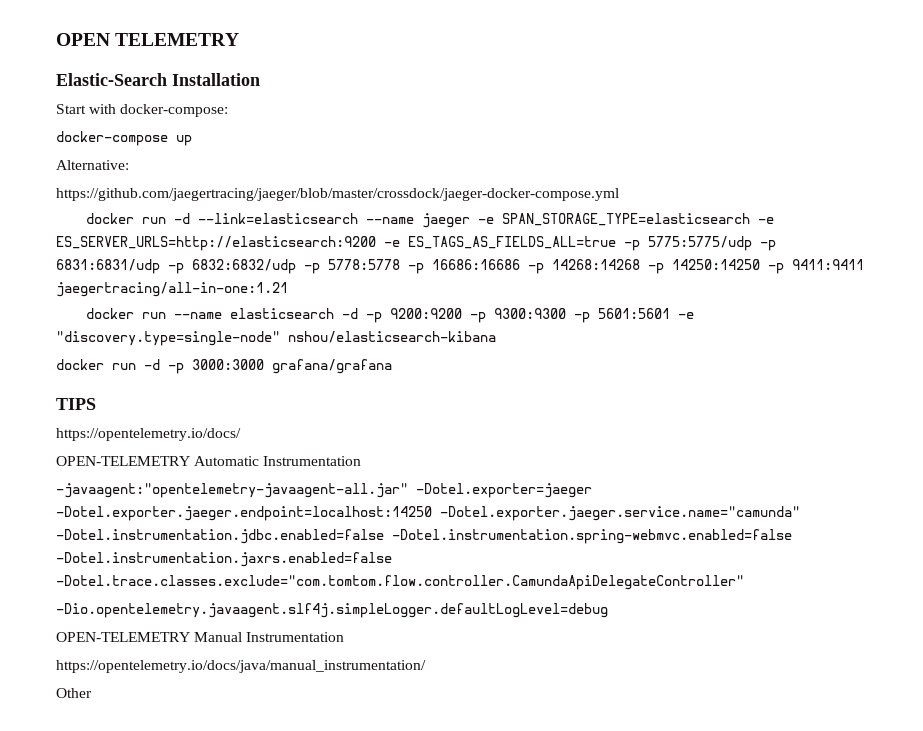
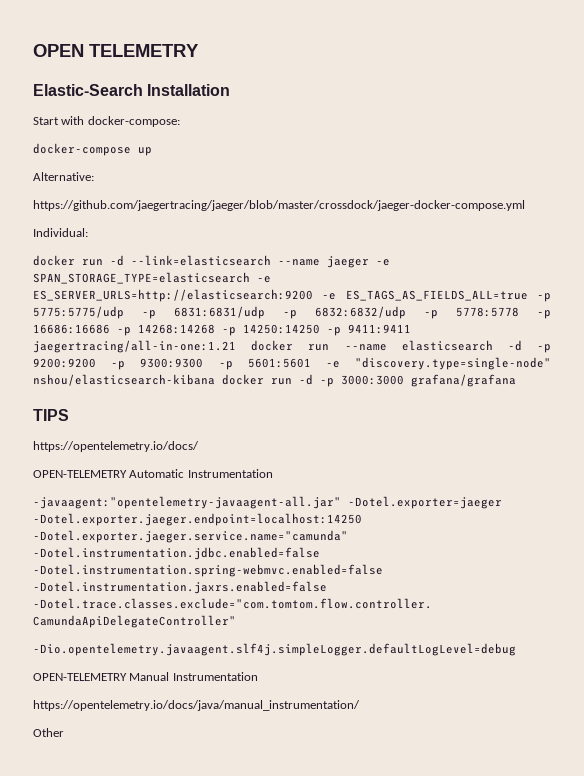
+ Individual:
- docker run -d --link=elasticsearch --name jaeger -e SPAN_STORAGE_TYPE=elasticsearch -e ES_SERVER_URLS=http://elasticsearch:9200 -e ES_TAGS_AS_FIELDS_ALL=true -p 5775:5775/udp -p 6831:6831/udp -p 6832:6832/udp -p 5778:5778 -p 16686:16686 -p 14268:14268 -p 14250:14250 -p 9411:9411 jaegertracing/all-in-one:1.21
- docker run --name elasticsearch -d -p 9200:9200 -p 9300:9300 -p 5601:5601 -e "discovery.type=single-node" nshou/elasticsearch-kibana
- docker run -d -p 3000:3000 grafana/grafana
+ docker run -d --link=elasticsearch --name jaeger -e SPAN_STORAGE_TYPE=elasticsearch -e ES_SERVER_URLS=http://elasticsearch:9200 -e ES_TAGS_AS_FIELDS_ALL=true -p 5775:5775/udp -p 6831:6831/udp -p 6832:6832/udp -p 5778:5778 -p 16686:16686 -p 14268:14268 -p 14250:14250 -p 9411:9411 jaegertracing/all-in-one:1.21 docker run --name elasticsearch -d -p 9200:9200 -p 9300:9300 -p 5601:5601 -e "discovery.type=single-node" nshou/elasticsearch-kibana docker run -d -p 3000:3000 grafana/grafana

